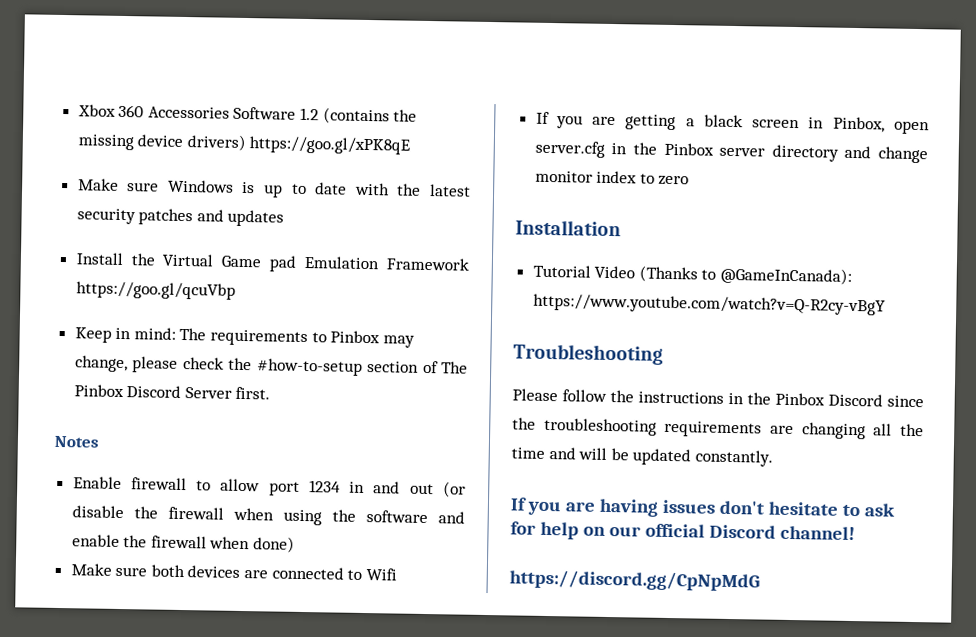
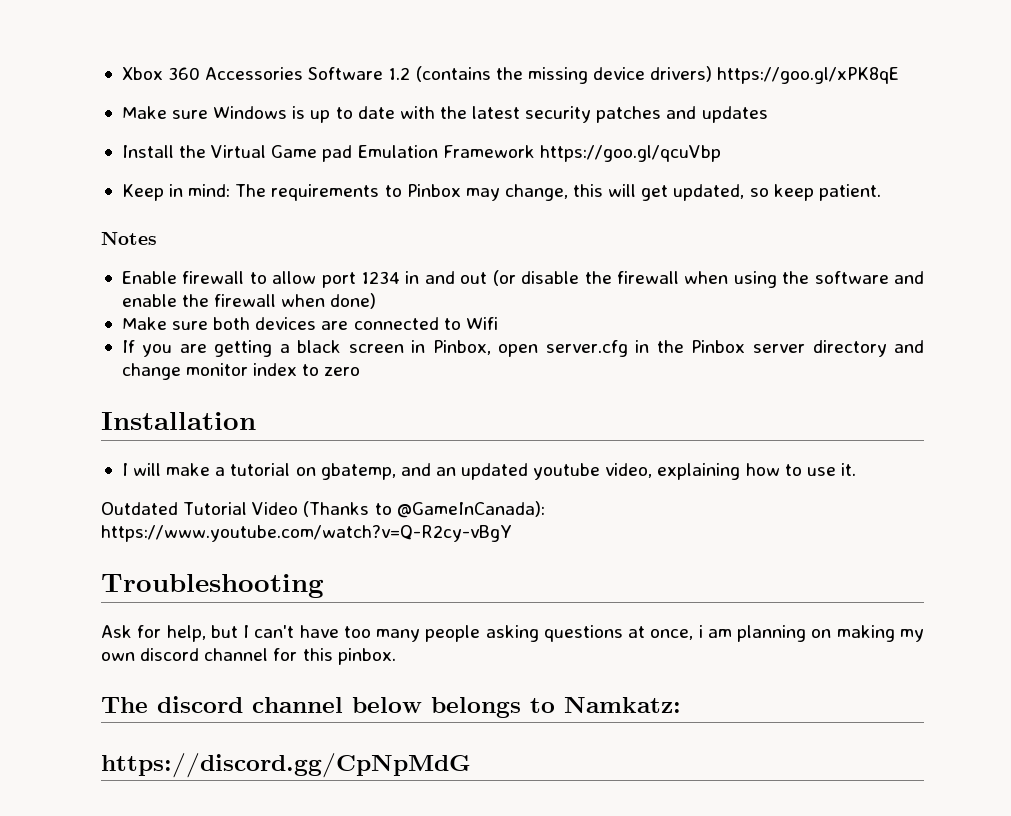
- Keep in mind: The requirements to Pinbox may change, please check the #how-to-setup section of The Pinbox Discord Server first.
+ Keep in mind: The requirements to Pinbox may change, this will get updated, so keep patient.
- Tutorial Video (Thanks to @GameInCanada): https://www.youtube.com/watch?v=Q-R2cy-vBgY
+ I will make a tutorial on gbatemp, and an updated youtube video, explaining how to use it.
+ Outdated Tutorial Video (Thanks to @GameInCanada): https://www.youtube.com/watch?v=Q-R2cy-vBgY
- Please follow the instructions in the Pinbox Discord since the troubleshooting requirements are changing all the time and will be updated constantly.
- If you are having issues don't hesitate to ask for help on our official Discord channel!
+ Ask for help, but I can't have too many people asking questions at once, i am planning on making my own discord channel for this pinbox.
+ The discord channel below belongs to Namkatz:

